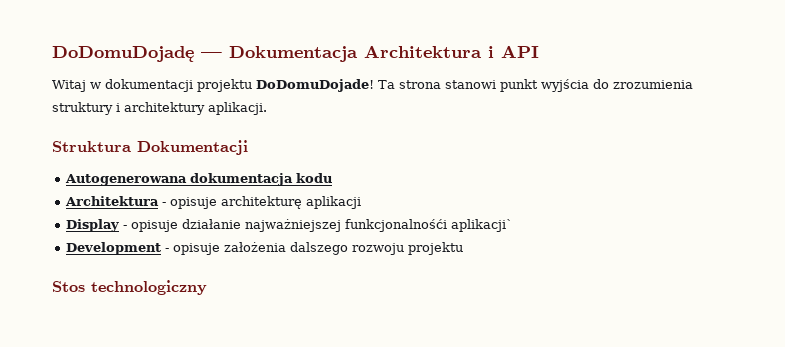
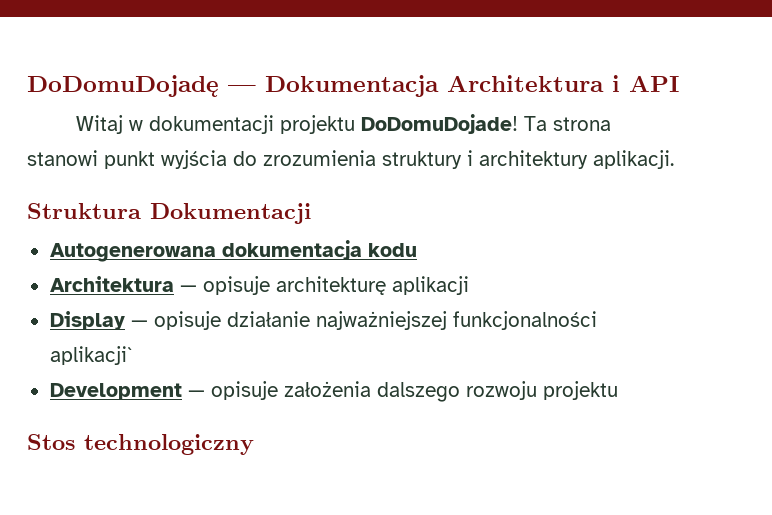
- Architektura - opisuje architekturę aplikacji
+ Architektura — opisuje architekturę aplikacji
- Display - opisuje działanie najważniejszej funkcjonalnośći aplikacji`
+ Display — opisuje działanie najważniejszej funkcjonalności aplikacji`
- Development - opisuje założenia dalszego rozwoju projektu
+ Development — opisuje założenia dalszego rozwoju projektu

